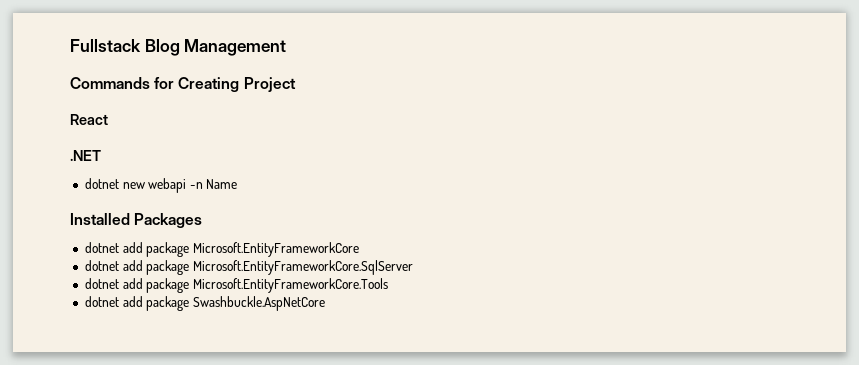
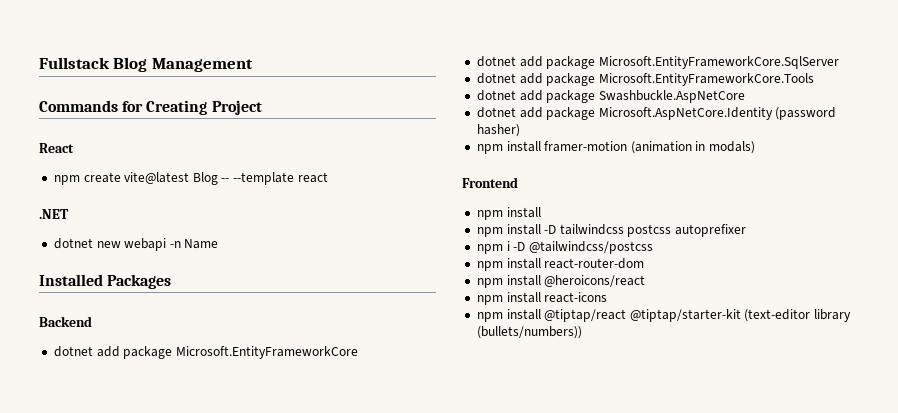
+ npm create vite@latest Blog -- --template react
+ Backend
+ dotnet add package Microsoft.AspNetCore.Identity (password hasher)
+ npm install framer-motion (animation in modals)
+ Frontend
+ npm install
+ npm install -D tailwindcss postcss autoprefixer
+ npm i -D @tailwindcss/postcss
+ npm install react-router-dom
+ npm install @heroicons/react
+ npm install react-icons
+ npm install @tiptap/react @tiptap/starter-kit (text-editor library (bullets/numbers))

